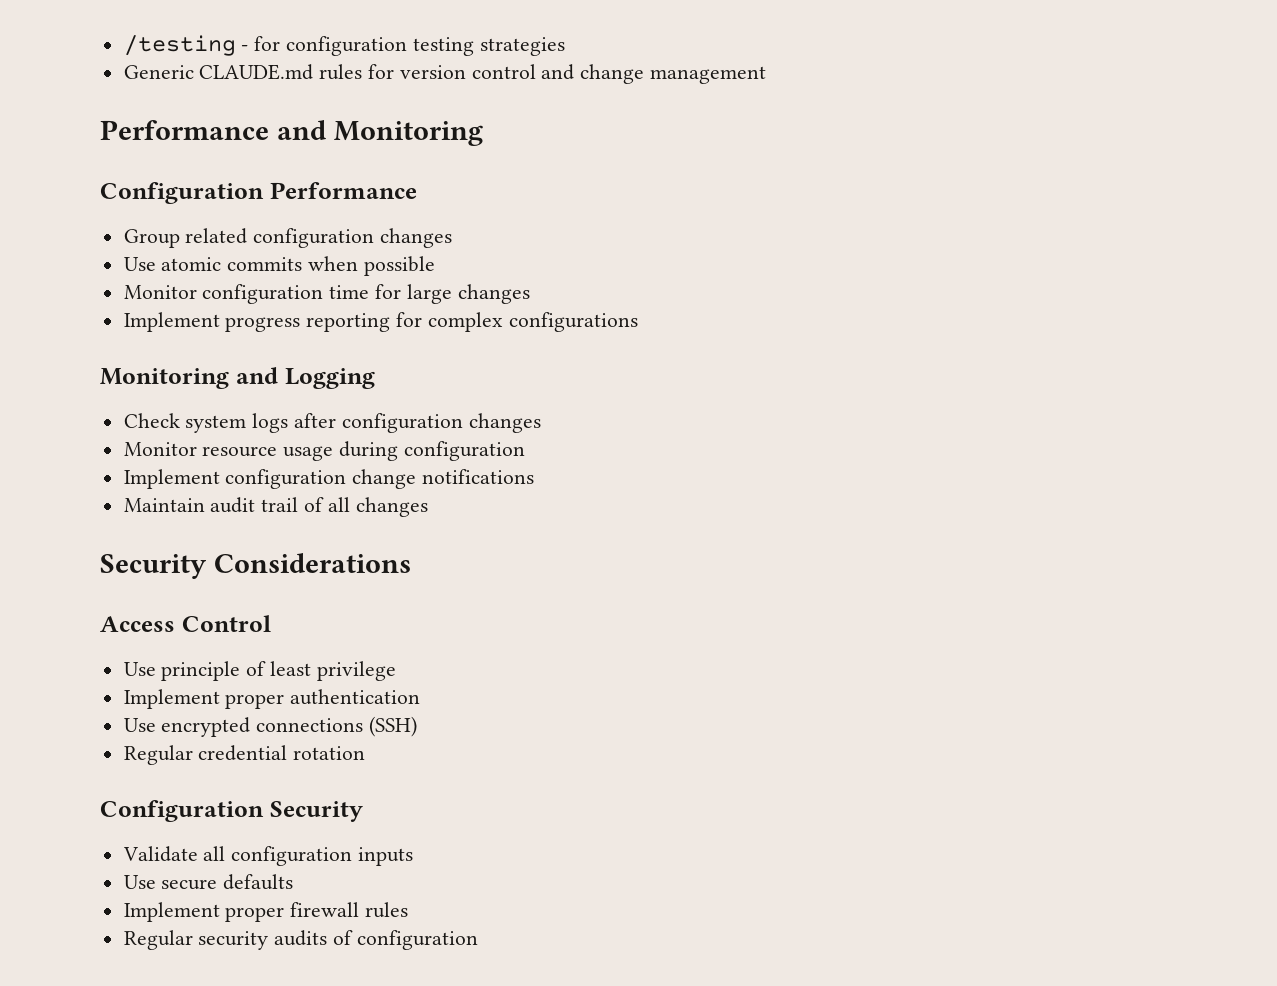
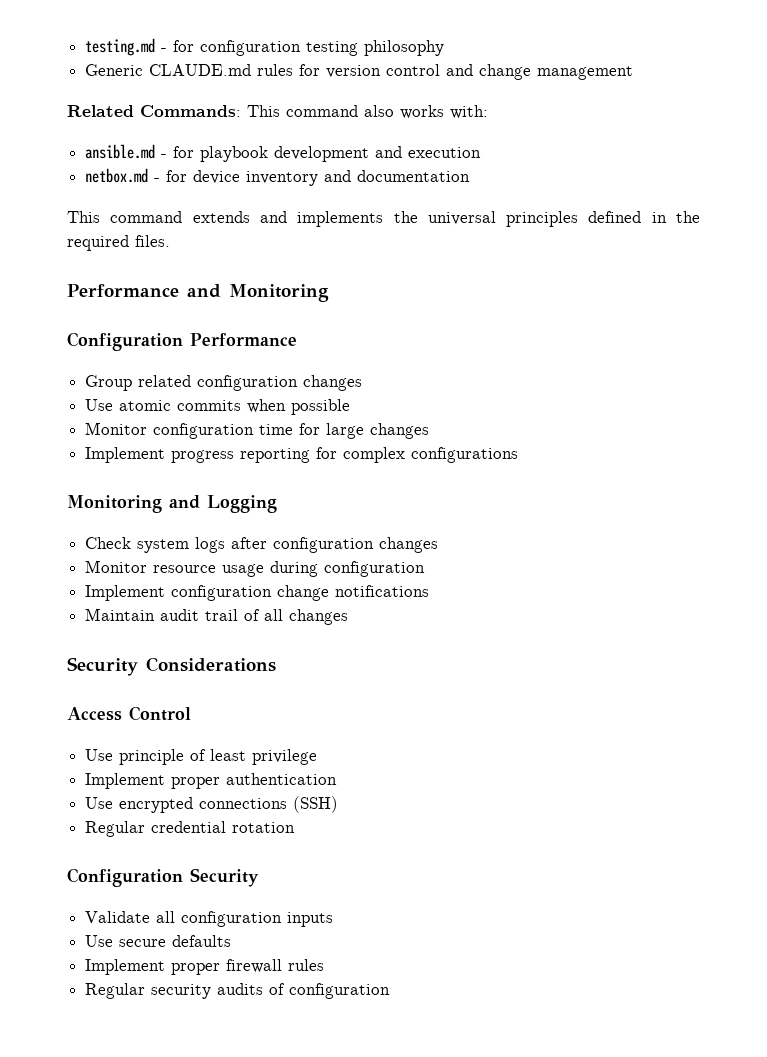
- /testing - for configuration testing strategies
+ testing.md - for configuration testing philosophy
+ Related Commands: This command also works with:
+ ansible.md - for playbook development and execution
+ netbox.md - for device inventory and documentation
+ This command extends and implements the universal principles defined in the required files.

